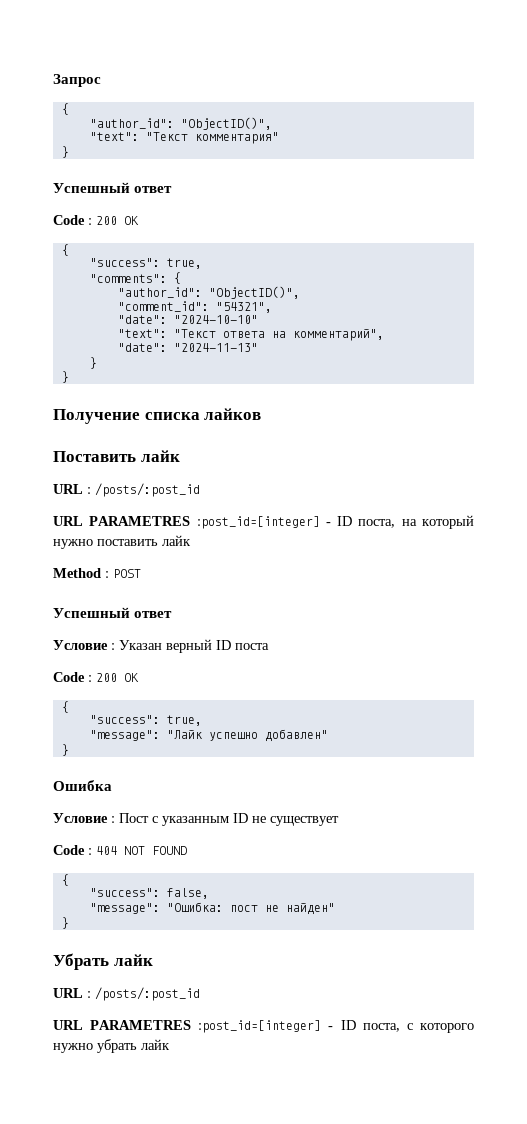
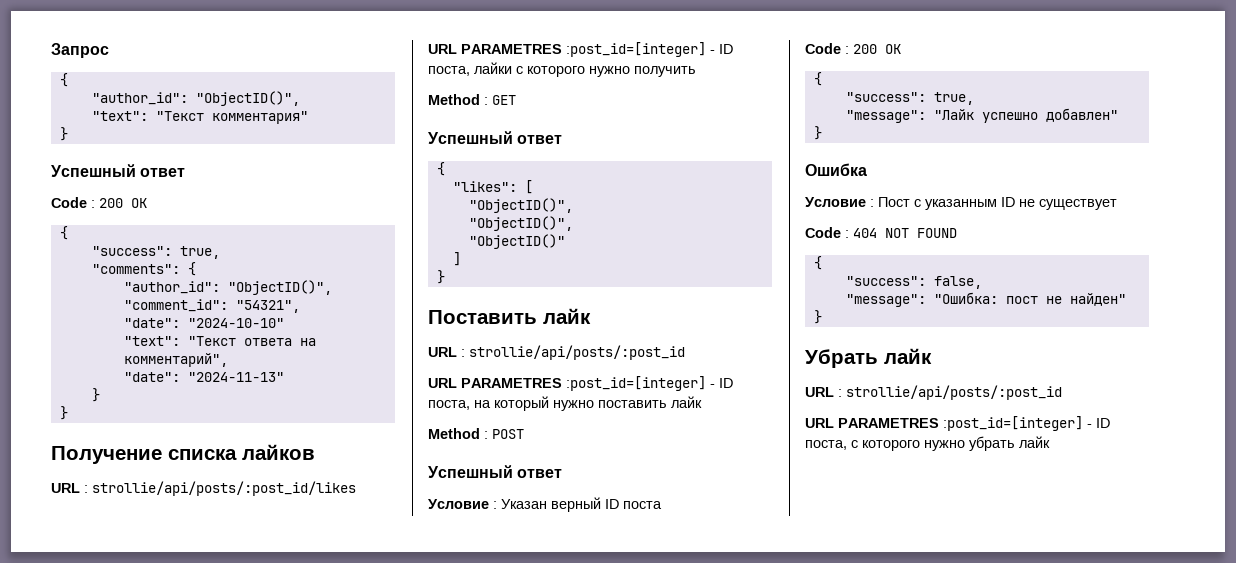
+ URL : strollie/api/posts/:post_id/likes
+ URL PARAMETRES :post_id=[integer] - ID поста, лайки с которого нужно получить
+ Method : GET
+ Успешный ответ
+ {
+ "likes": [
+ "ObjectID()",
+ "ObjectID()",
+ "ObjectID()"
+ ]
+ }
  Поставить лайк
- URL : /posts/:post_id
+ URL : strollie/api/posts/:post_id
  Убрать лайк
- URL : /posts/:post_id
+ URL : strollie/api/posts/:post_id

